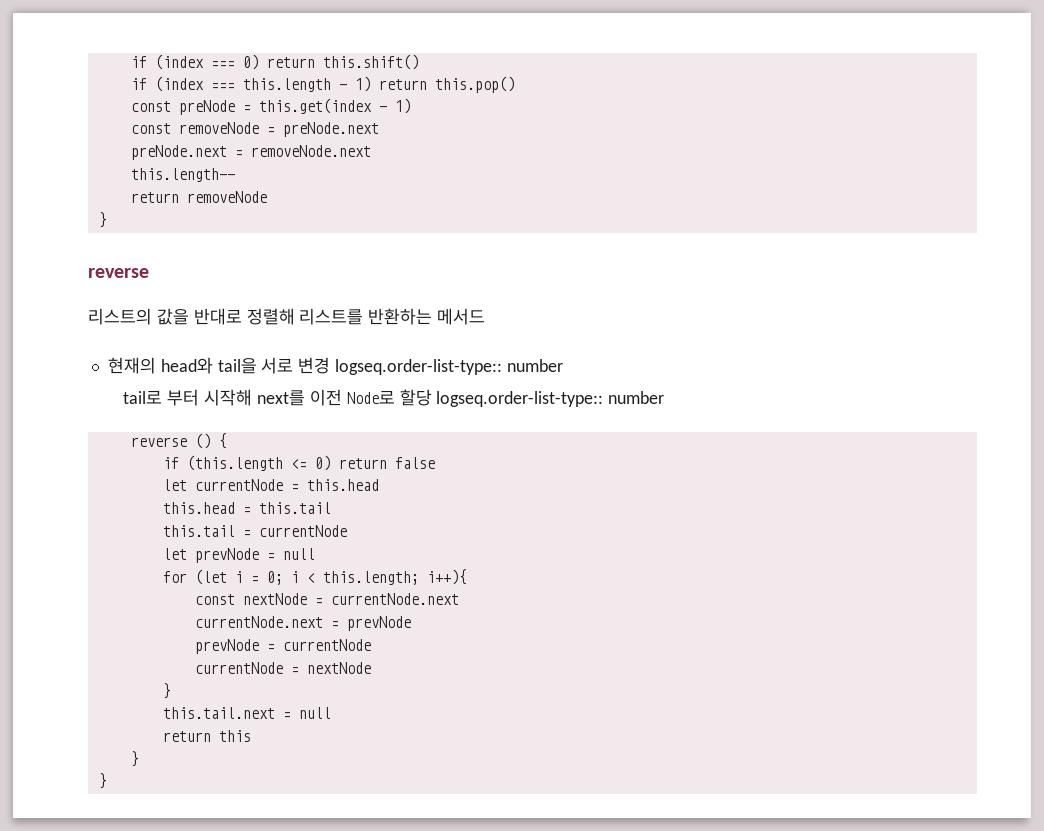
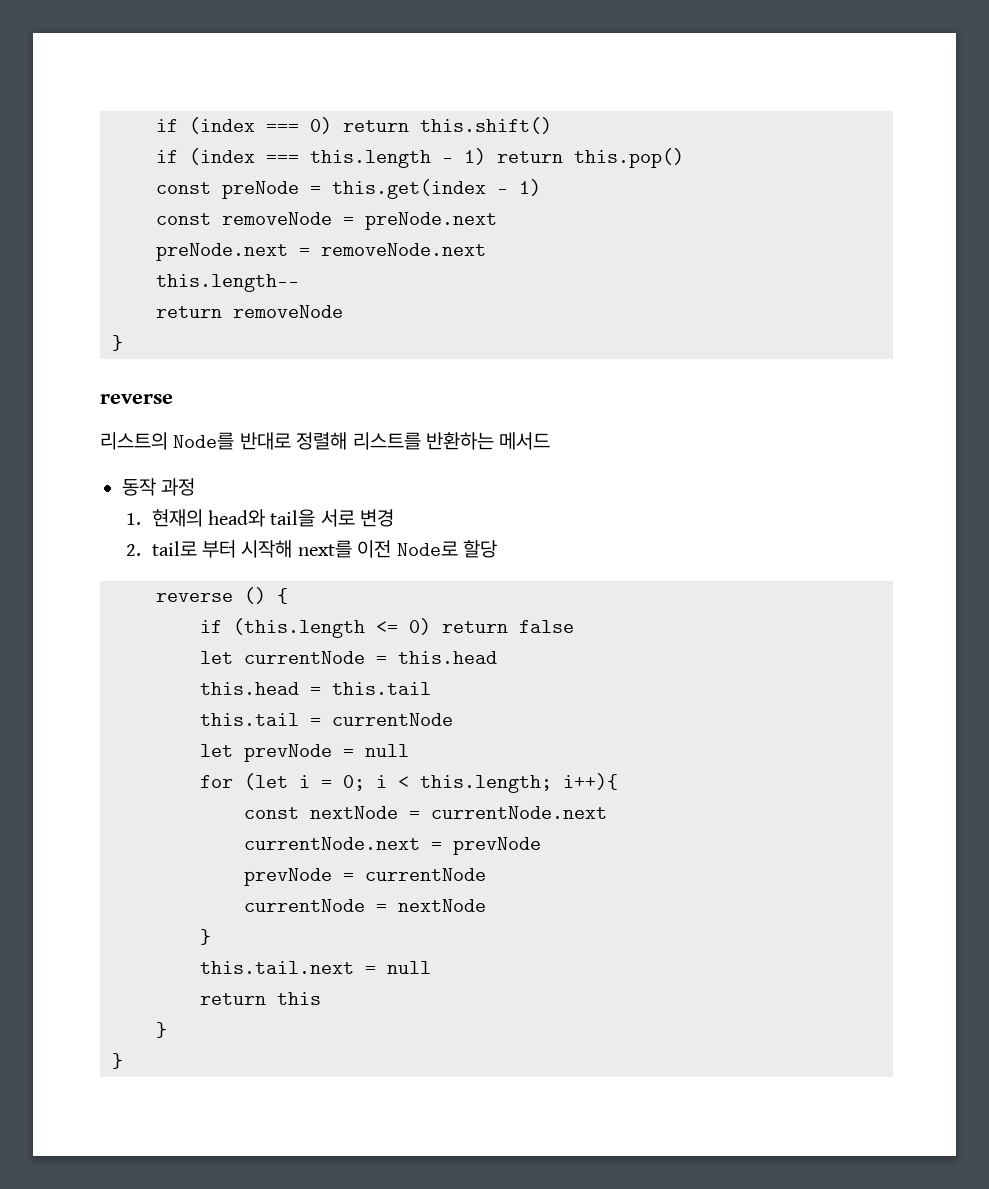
- 리스트의 값을 반대로 정렬해 리스트를 반환하는 메서드
+ 리스트의 Node를 반대로 정렬해 리스트를 반환하는 메서드
- 현재의 head와 tail을 서로 변경 logseq.order-list-type:: number
- tail로 부터 시작해 next를 이전 Node로 할당 logseq.order-list-type:: number
+ 동작 과정
+ 1. 현재의 head와 tail을 서로 변경
+ 2. tail로 부터 시작해 next를 이전 Node로 할당

